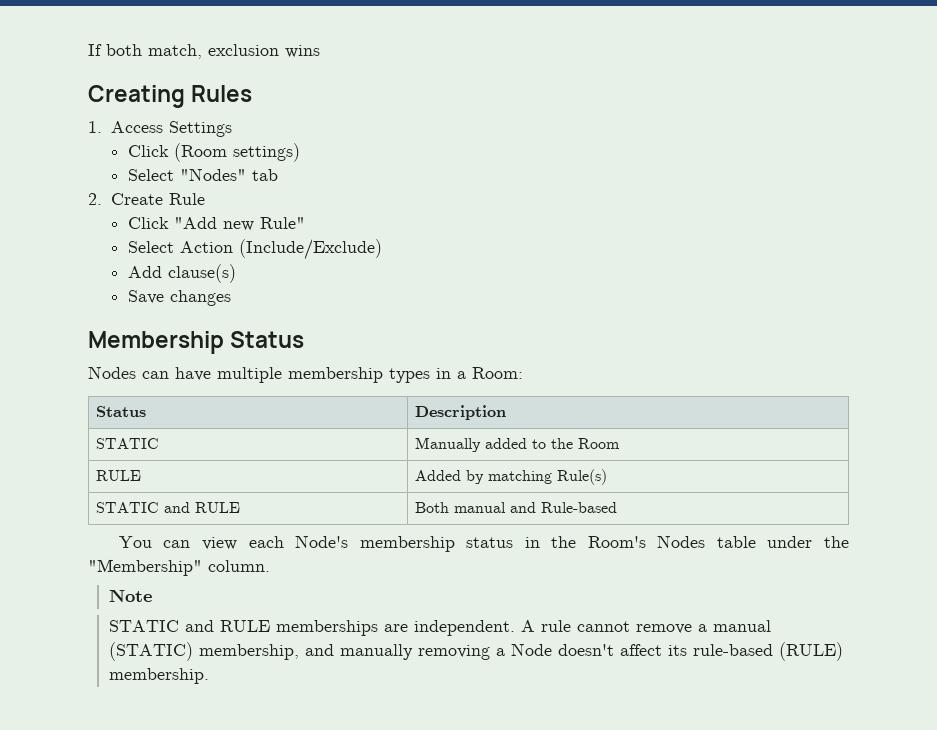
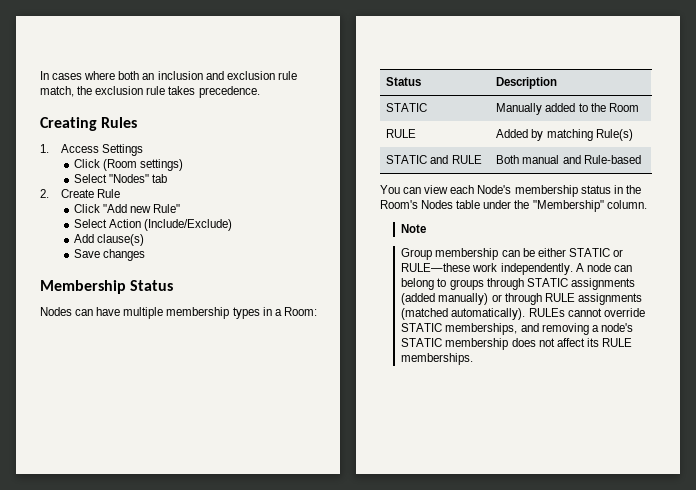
- If both match, exclusion wins
+ In cases where both an inclusion and exclusion rule match, the exclusion rule takes precedence.
- STATIC and RULE memberships are independent. A rule cannot remove a manual (STATIC) membership, and manually removing a Node doesn't affect its rule-based (RULE) membership.
+ Group membership can be either STATIC or RULE—these work independently. A node can belong to groups through STATIC assignments (added manually) or through RULE assignments (matched automatically). RULEs cannot override STATIC memberships, and removing a node's STATIC membership does not affect its RULE memberships.

